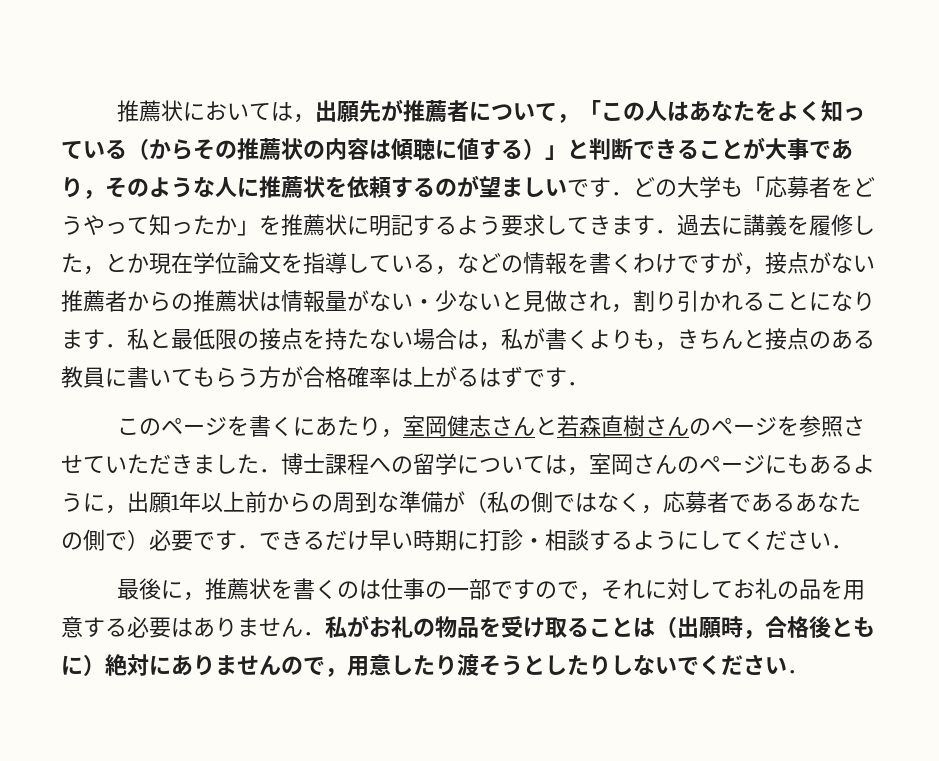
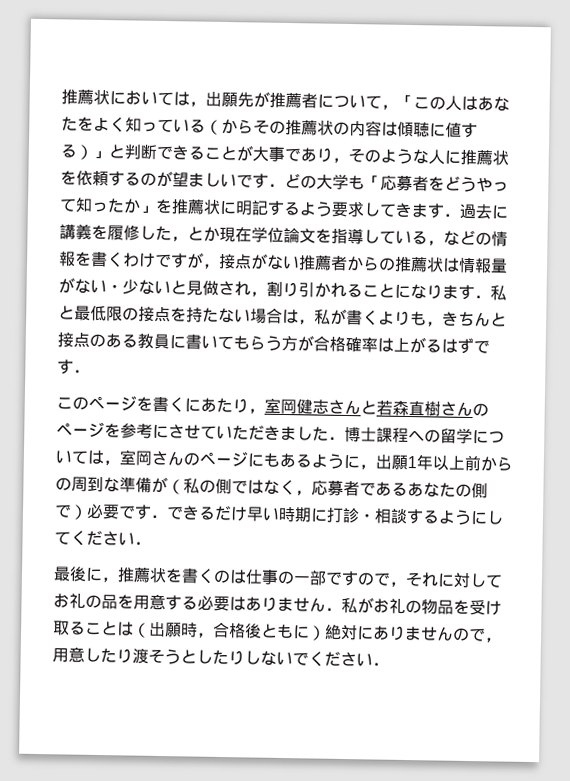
- このページを書くにあたり，室岡健志さんと若森直樹さんのページを参照させていただきました．博士課程への留学については，室岡さんのページにもあるように，出願1年以上前からの周到な準備が（私の側ではなく，応募者であるあなたの側で）必要です．できるだけ早い時期に打診・相談するようにしてください．
+ このページを書くにあたり，室岡健志さんと若森直樹さんのページを参考にさせていただきました．博士課程への留学については，室岡さんのページにもあるように，出願1年以上前からの周到な準備が（私の側ではなく，応募者であるあなたの側で）必要です．できるだけ早い時期に打診・相談するようにしてください．

